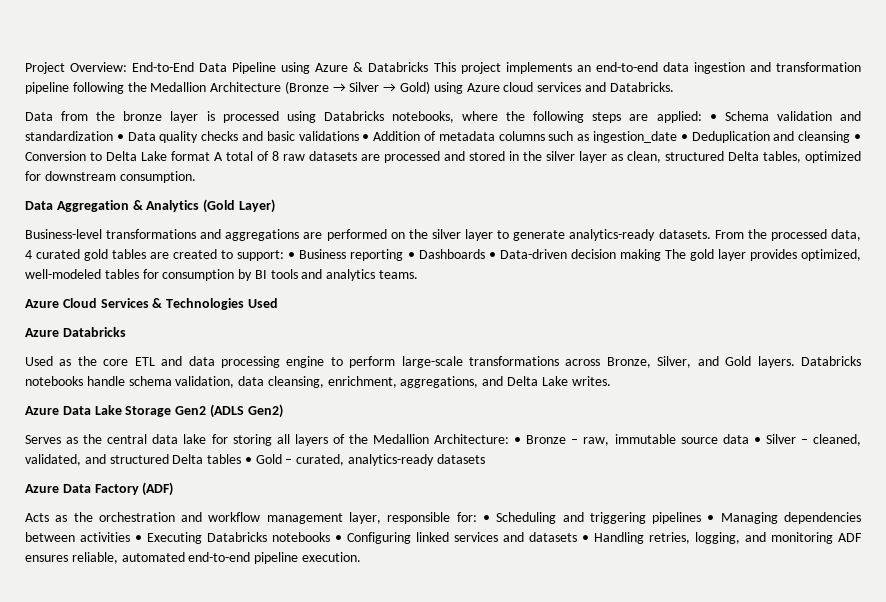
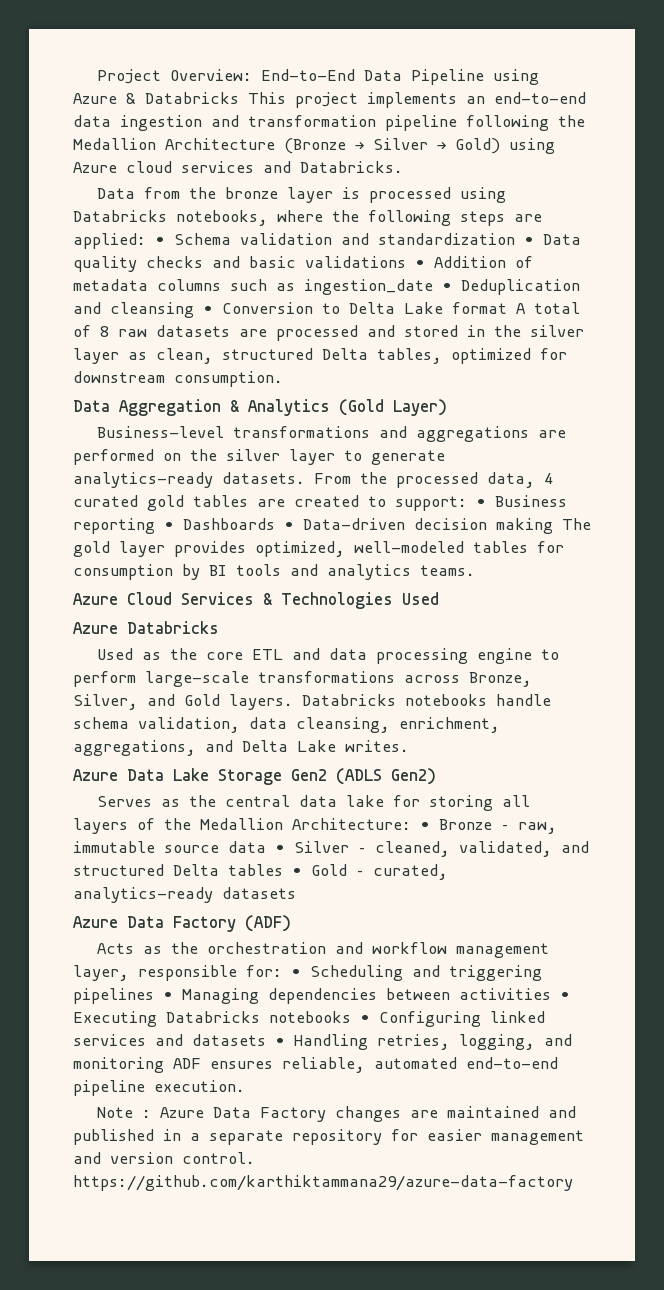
+ Note : Azure Data Factory changes are maintained and published in a separate repository for easier management and version control. https://github.com/karthiktammana29/azure-data-factory

